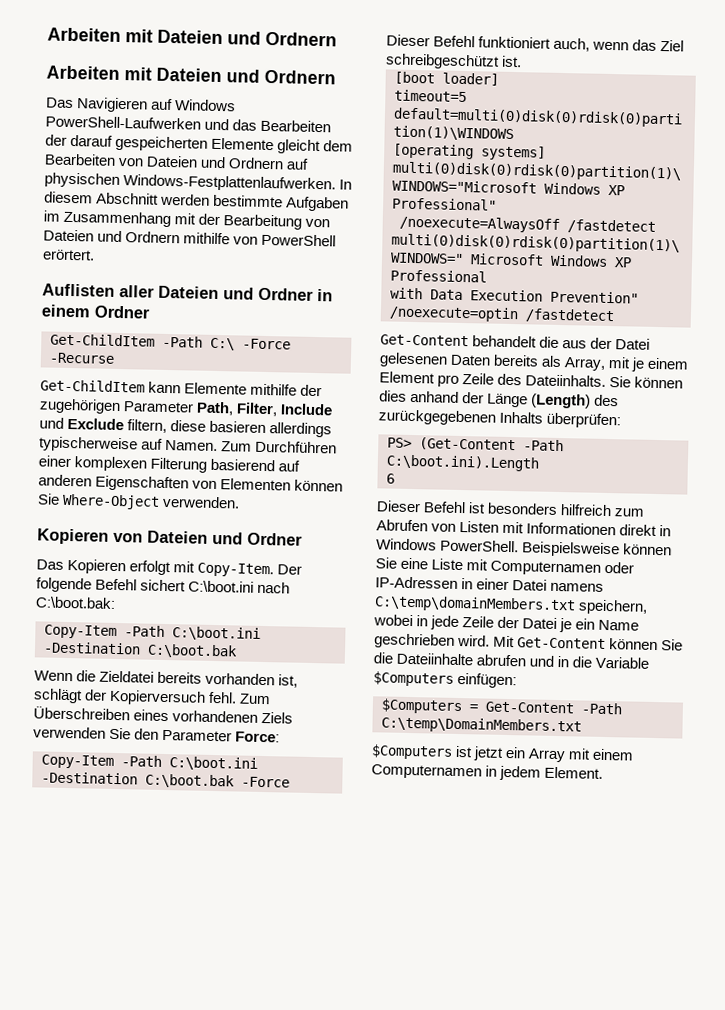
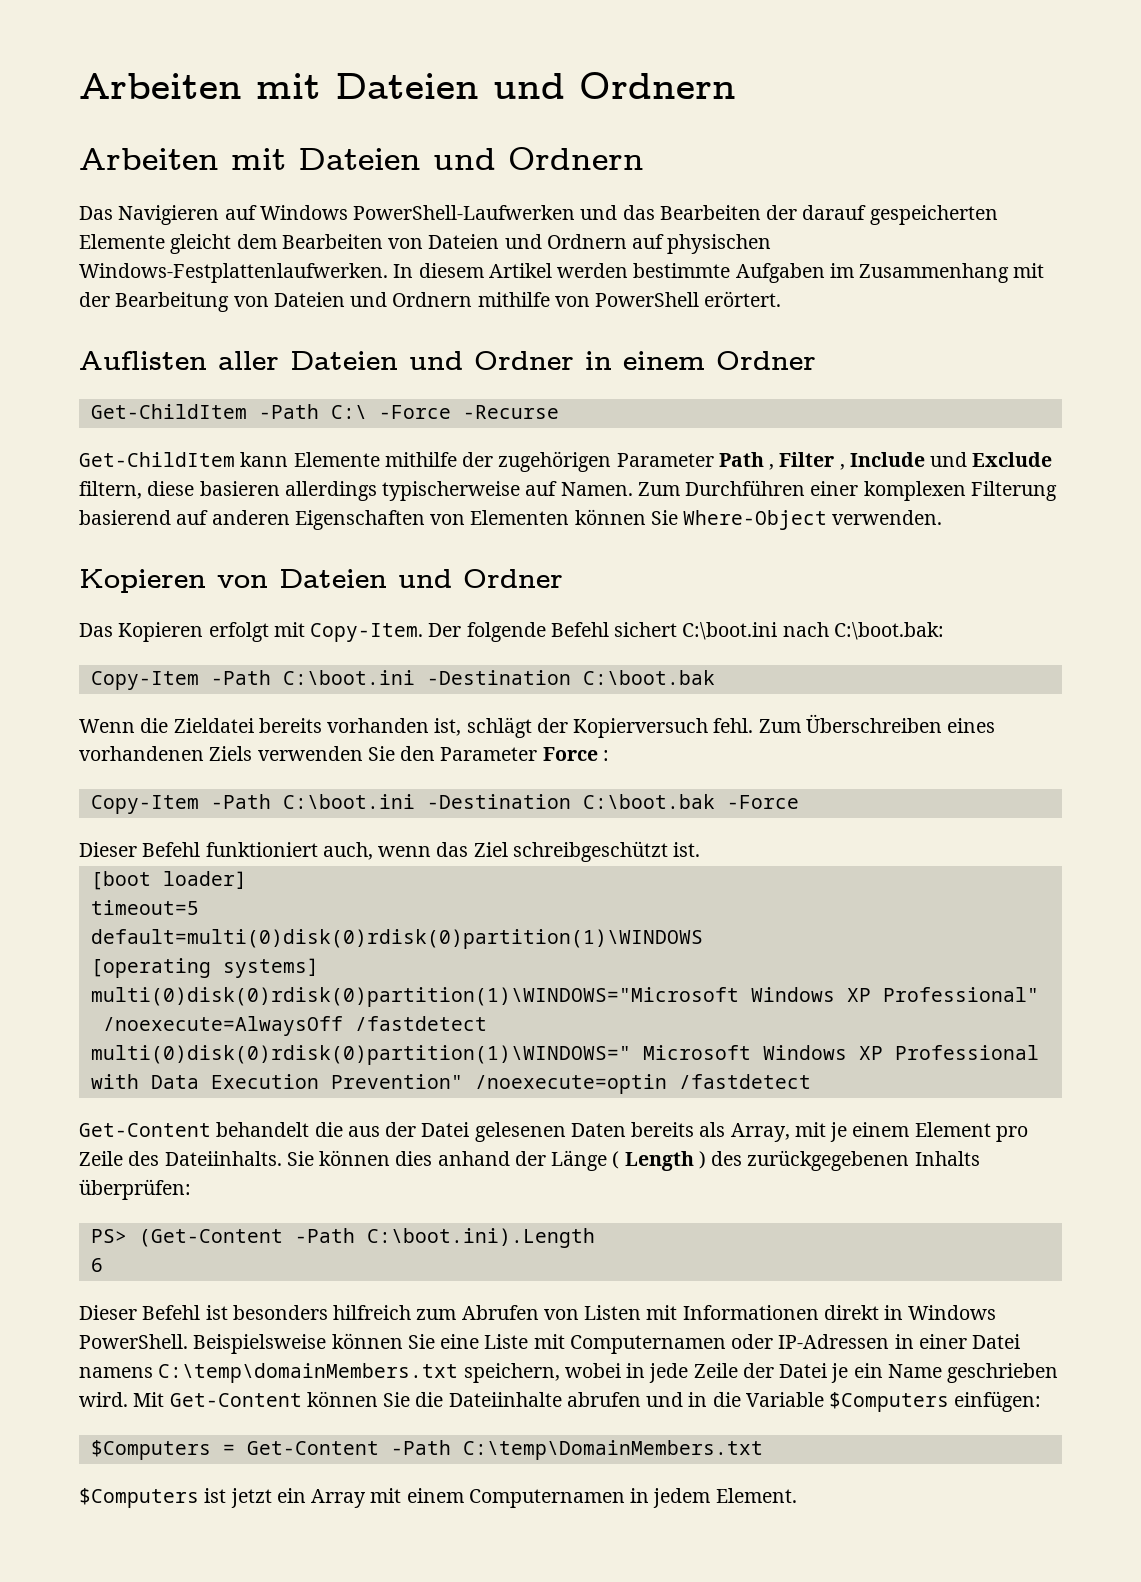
- In diesem Abschnitt werden bestimmte Aufgaben im Zusammenhang mit der Bearbeitung von Dateien und Ordnern mithilfe von PowerShell erörtert.
+ In diesem Artikel werden bestimmte Aufgaben im Zusammenhang mit der Bearbeitung von Dateien und Ordnern mithilfe von PowerShell erörtert.
- Get-ChildItem kann Elemente mithilfe der zugehörigen Parameter Path, Filter, Include und Exclude filtern, diese basieren allerdings typischerweise auf Namen.
+ Get-ChildItem kann Elemente mithilfe der zugehörigen Parameter Path , Filter , Include und Exclude filtern, diese basieren allerdings typischerweise auf Namen.
- Zum Überschreiben eines vorhandenen Ziels verwenden Sie den Parameter Force:
+ Zum Überschreiben eines vorhandenen Ziels verwenden Sie den Parameter Force :
- Sie können dies anhand der Länge (Length) des zurückgegebenen Inhalts überprüfen:
+ Sie können dies anhand der Länge ( Length ) des zurückgegebenen Inhalts überprüfen:

